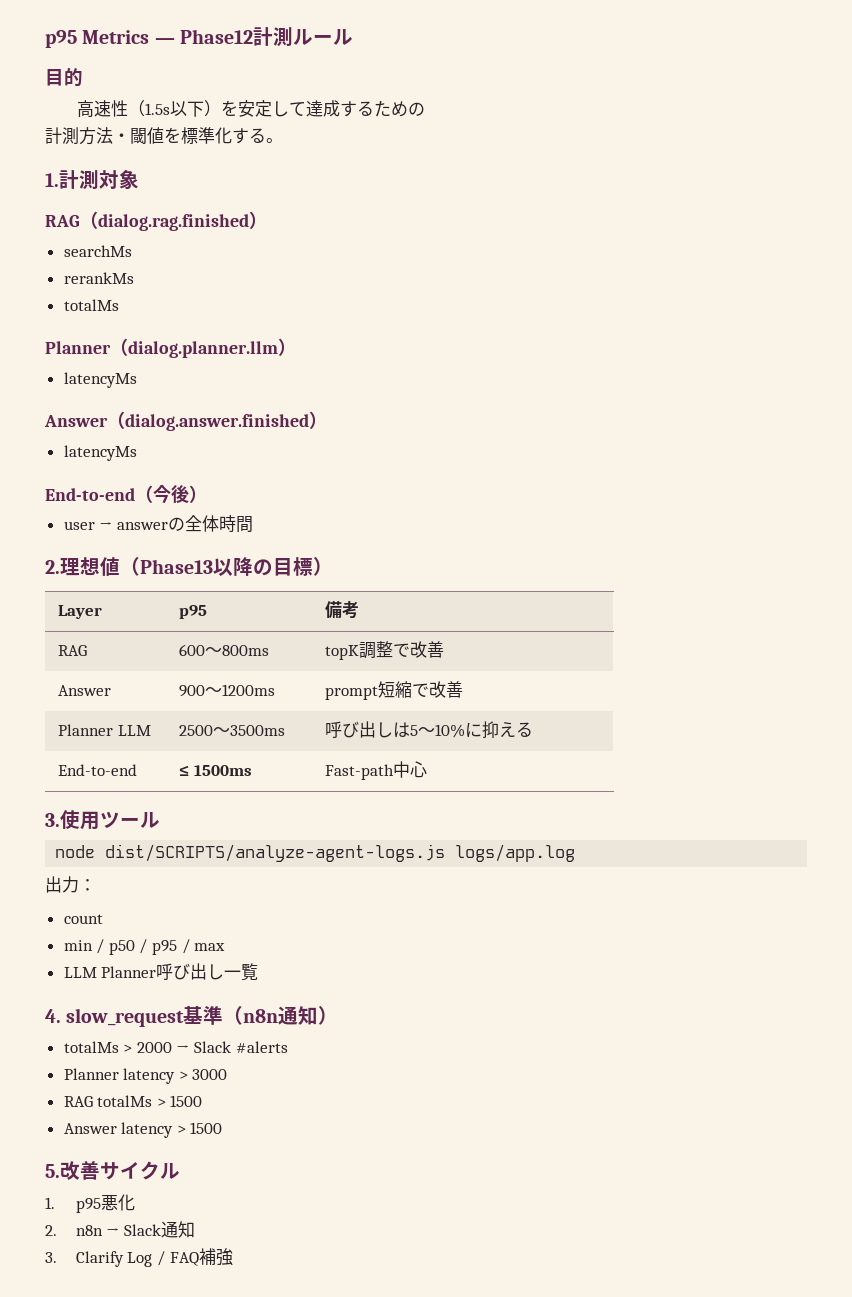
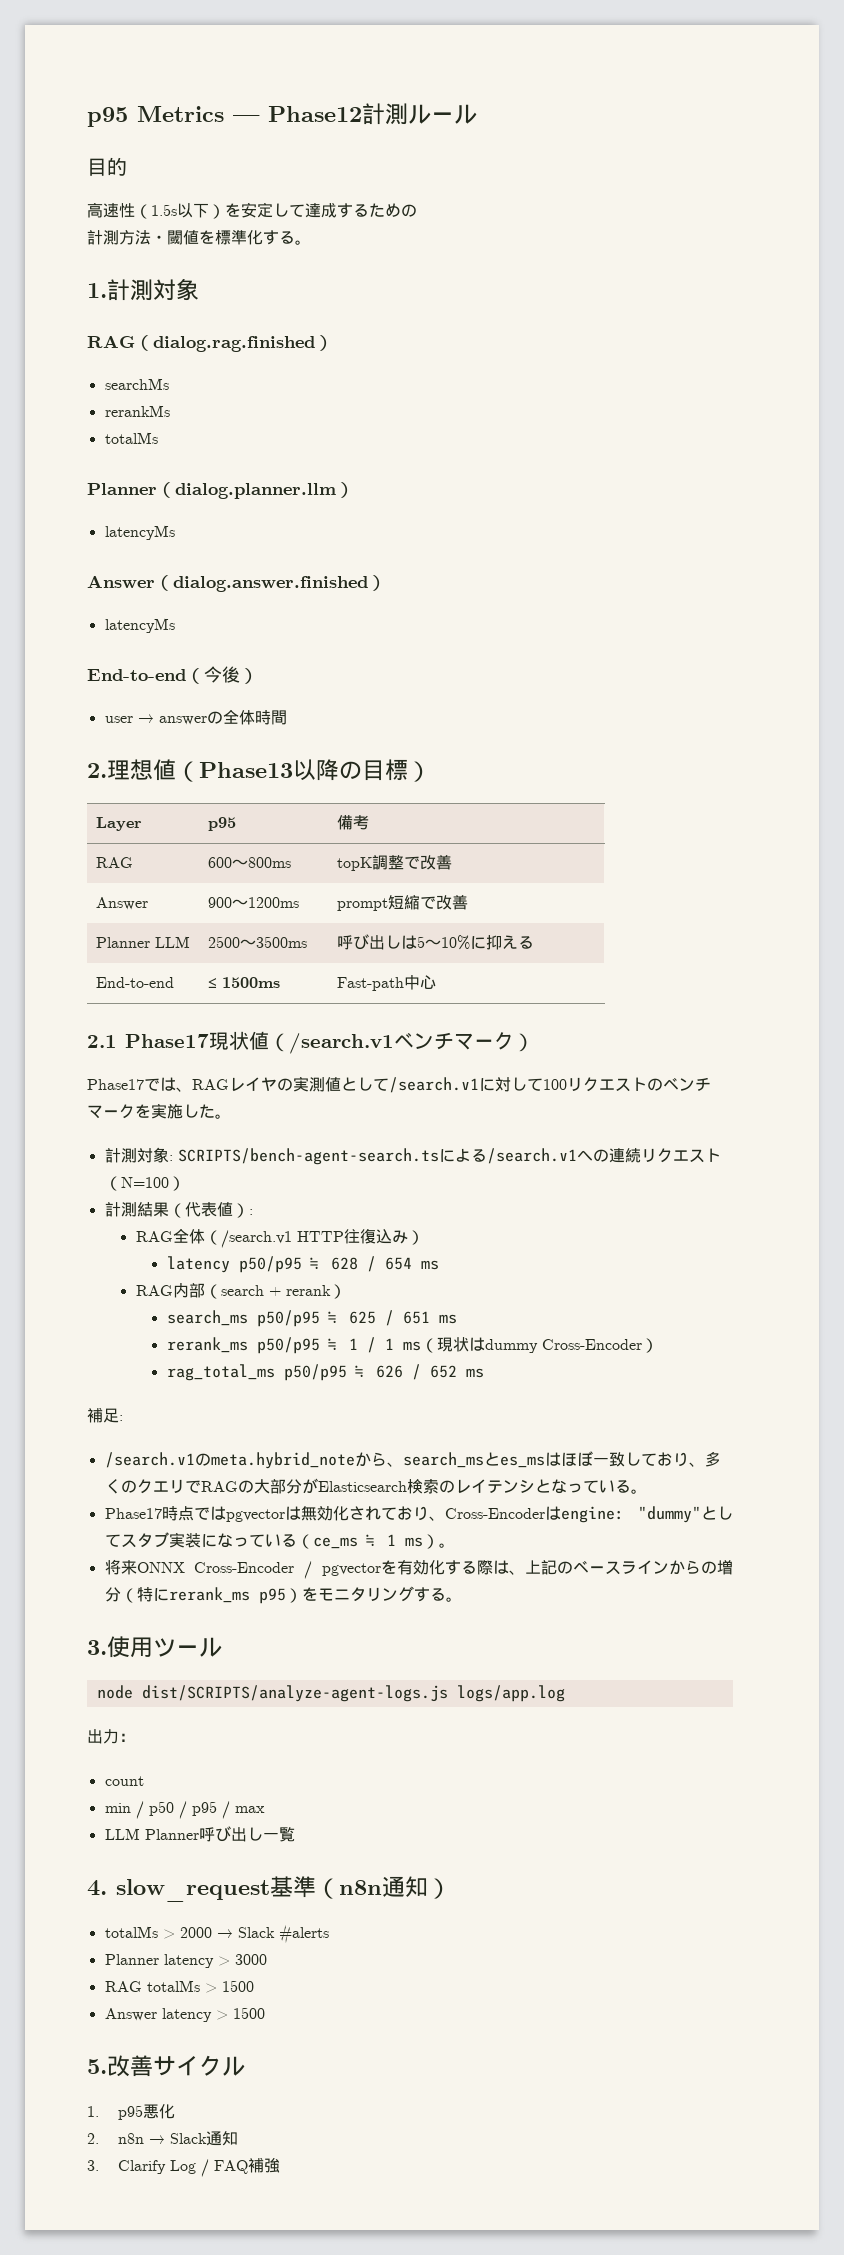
+ 2.1 Phase17現状値（/search.v1ベンチマーク）
+ Phase17では、RAGレイヤの実測値として/search.v1に対して100リクエストのベンチマークを実施した。
+ 計測対象: SCRIPTS/bench-agent-search.tsによる/search.v1への連続リクエスト（N=100）
+ 計測結果（代表値）:
+ RAG全体（/search.v1 HTTP往復込み）
+ latency p50/p95 ≒ 628 / 654 ms
+ RAG内部（search + rerank）
+ search_ms p50/p95 ≒ 625 / 651 ms
+ rerank_ms p50/p95 ≒ 1 / 1 ms（現状はdummy Cross-Encoder）
+ rag_total_ms p50/p95 ≒ 626 / 652 ms
+ 補足:
+ /search.v1のmeta.hybrid_noteから、search_msとes_msはほぼ一致しており、多くのクエリでRAGの大部分がElasticsearch検索のレイテンシとなっている。
+ Phase17時点ではpgvectorは無効化されており、Cross-Encoderはengine: "dummy"としてスタブ実装になっている（ce_ms ≒ 1 ms）。
+ 将来ONNX Cross-Encoder / pgvectorを有効化する際は、上記のベースラインからの増分（特にrerank_ms p95）をモニタリングする。

